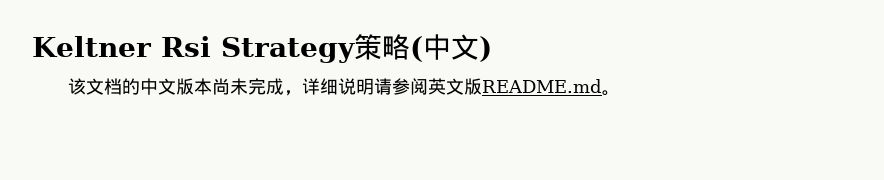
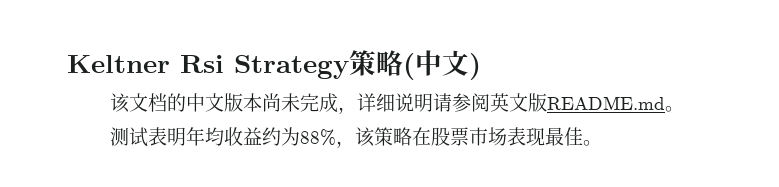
+ 测试表明年均收益约为88%，该策略在股票市场表现最佳。

